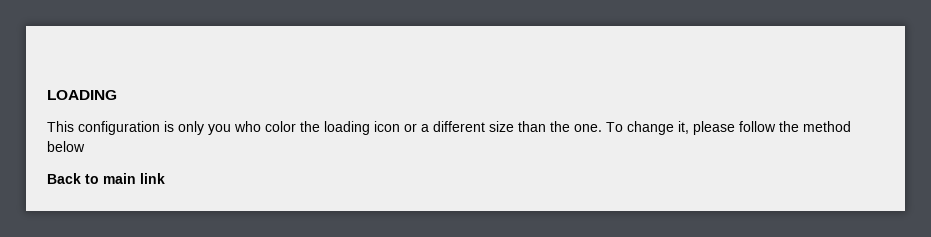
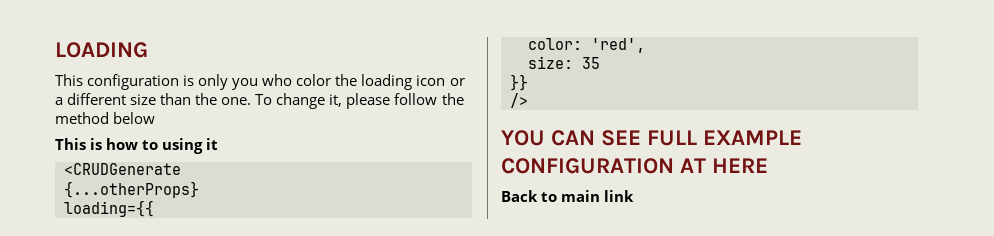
+ This is how to using it
+ <CRUDGenerate
+ {...otherProps}
+ loading={{
+ color: 'red',
+ size: 35
+ }}
+ />
+ YOU CAN SEE FULL EXAMPLE CONFIGURATION AT HERE

